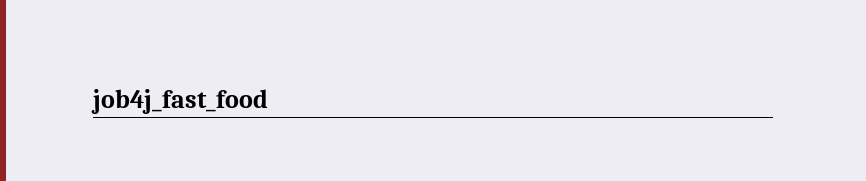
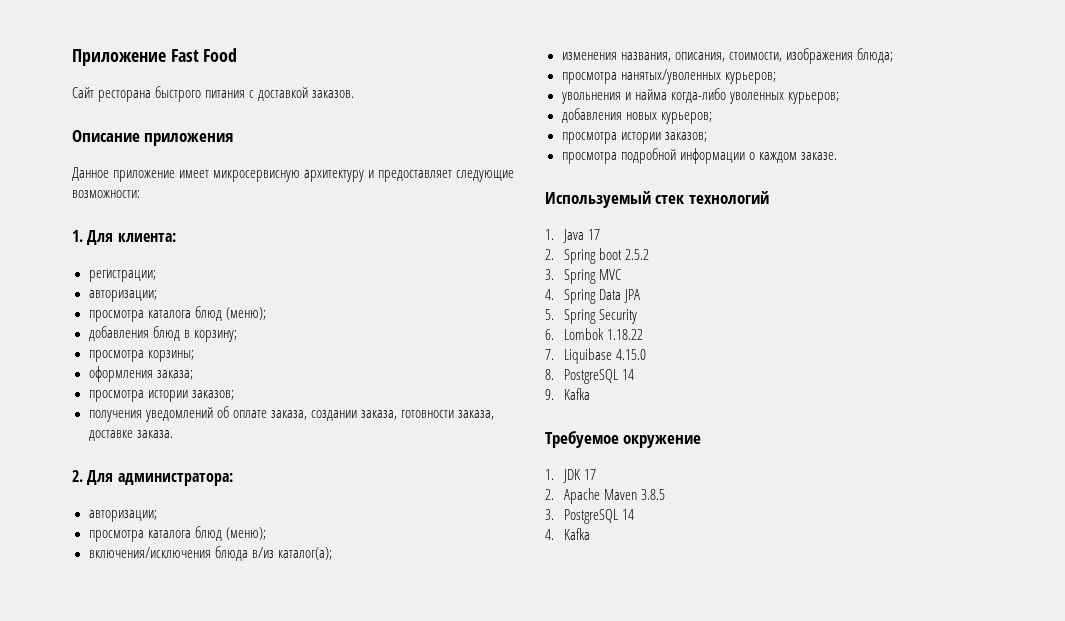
- job4j_fast_food
+ Приложение Fast Food
+ Сайт ресторана быстрого питания с доставкой заказов.
+ Описание приложения
+ Данное приложение имеет микросервисную архитектуру и предоставляет следующие возможности:
+ 1. Для клиента:
+ регистрации;
+ авторизации;
+ просмотра каталога блюд (меню);
+ добавления блюд в корзину;
+ просмотра корзины;
+ оформления заказа;
+ просмотра истории заказов;
+ получения уведомлений об оплате заказа, создании заказа, готовности заказа, доставке заказа.
+ 2. Для администратора:
+ авторизации;
+ просмотра каталога блюд (меню);
+ включения/исключения блюда в/из каталог(а);
+ изменения названия, описания, стоимости, изображения блюда;
+ просмотра нанятых/уволенных курьеров;
+ увольнения и найма когда-либо уволенных курьеров;
+ добавления новых курьеров;
+ просмотра истории заказов;
+ просмотра подробной информации о каждом заказе.
+ Используемый стек технологий
+ 1. Java 17
+ 2. Spring boot 2.5.2
+ 3. Spring MVC
+ 4. Spring Data JPA
+ 5. Spring Security
+ 6. Lombok 1.18.22
+ 7. Liquibase 4.15.0
+ 8. PostgreSQL 14
+ 9. Kafka
+ Требуемое окружение
+ 1. JDK 17
+ 2. Apache Maven 3.8.5
+ 3. PostgreSQL 14
+ 4. Kafka

